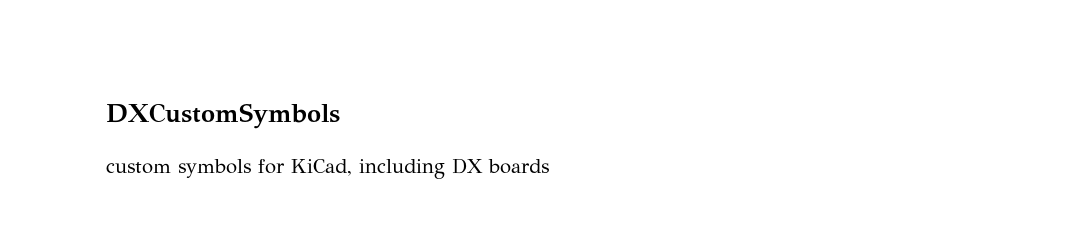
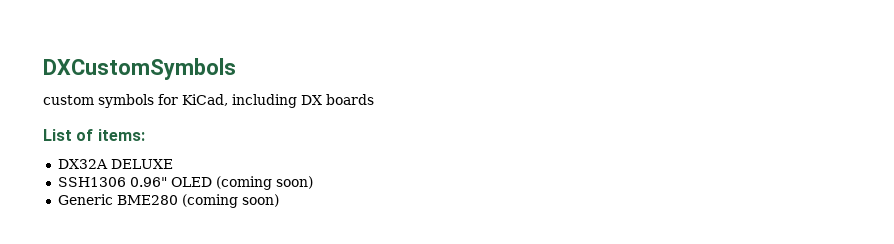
+ List of items:
+ DX32A DELUXE
+ SSH1306 0.96" OLED (coming soon)
+ Generic BME280 (coming soon)

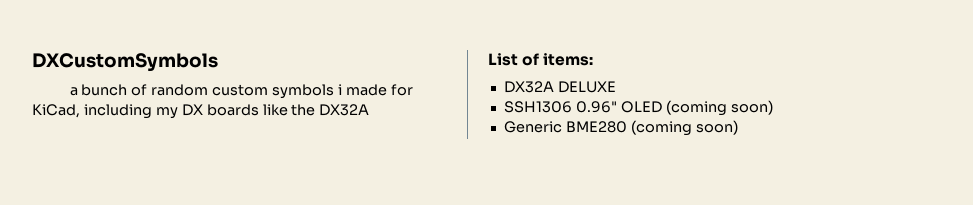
- custom symbols for KiCad, including DX boards
+ a bunch of random custom symbols i made for KiCad, including my DX boards like the DX32A

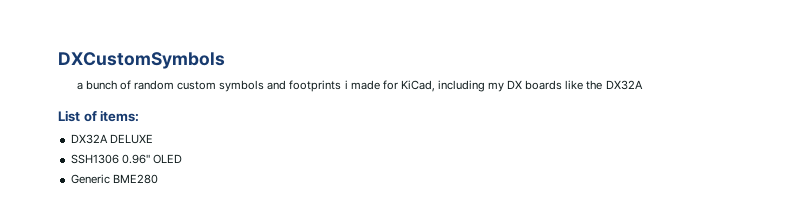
- a bunch of random custom symbols i made for KiCad, including my DX boards like the DX32A
+ a bunch of random custom symbols and footprints i made for KiCad, including my DX boards like the DX32A
- SSH1306 0.96" OLED (coming soon)
+ SSH1306 0.96" OLED
- Generic BME280 (coming soon)
+ Generic BME280

